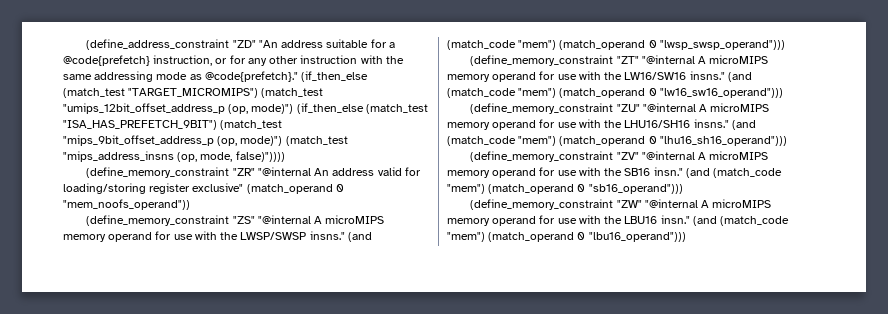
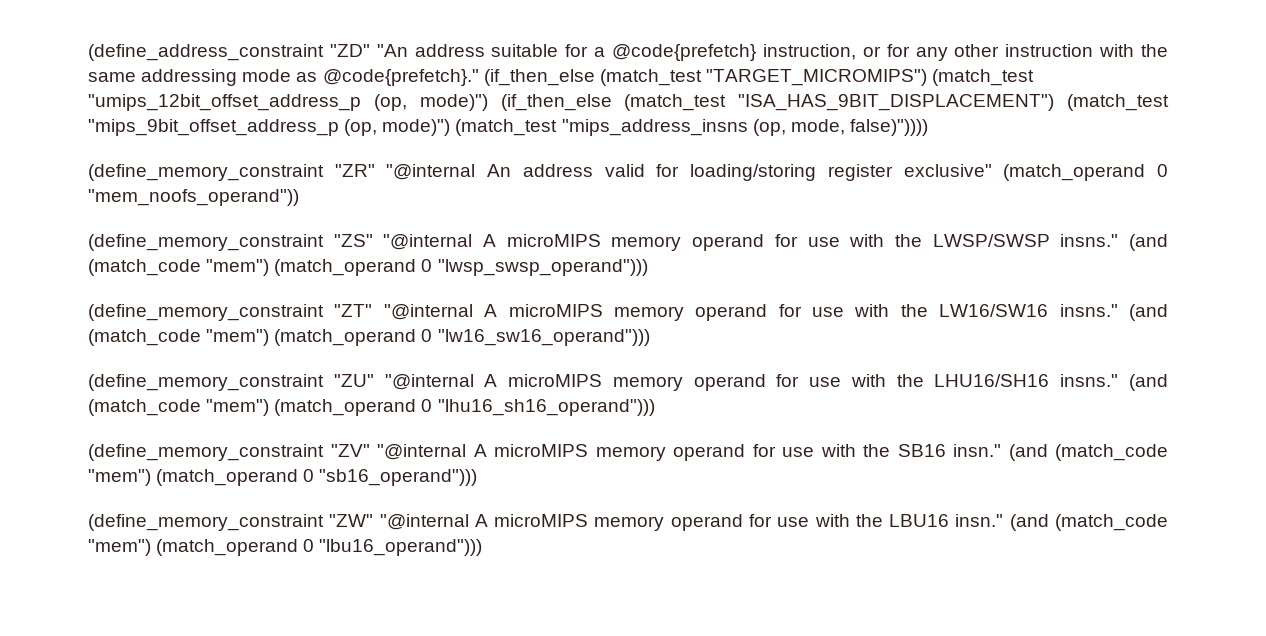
- (if_then_else (match_test "TARGET_MICROMIPS") (match_test "umips_12bit_offset_address_p (op, mode)") (if_then_else (match_test "ISA_HAS_PREFETCH_9BIT") (match_test "mips_9bit_offset_address_p (op, mode)") (match_test "mips_address_insns (op, mode, false)"))))
+ (if_then_else (match_test "TARGET_MICROMIPS") (match_test "umips_12bit_offset_address_p (op, mode)") (if_then_else (match_test "ISA_HAS_9BIT_DISPLACEMENT") (match_test "mips_9bit_offset_address_p (op, mode)") (match_test "mips_address_insns (op, mode, false)"))))

